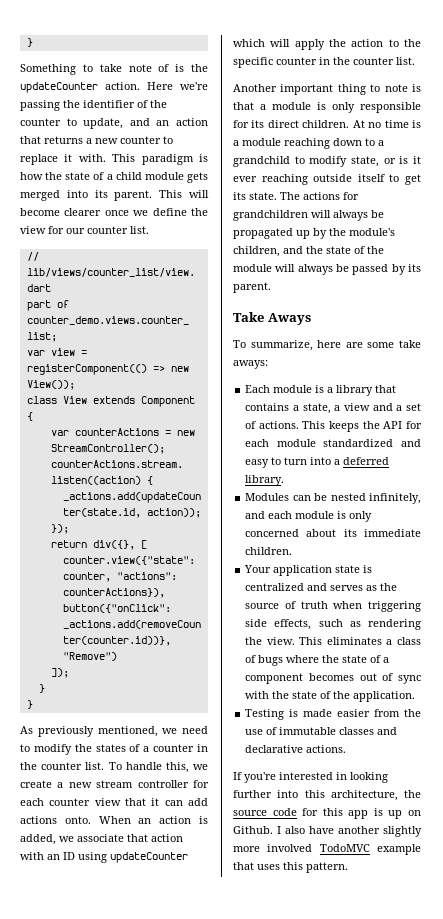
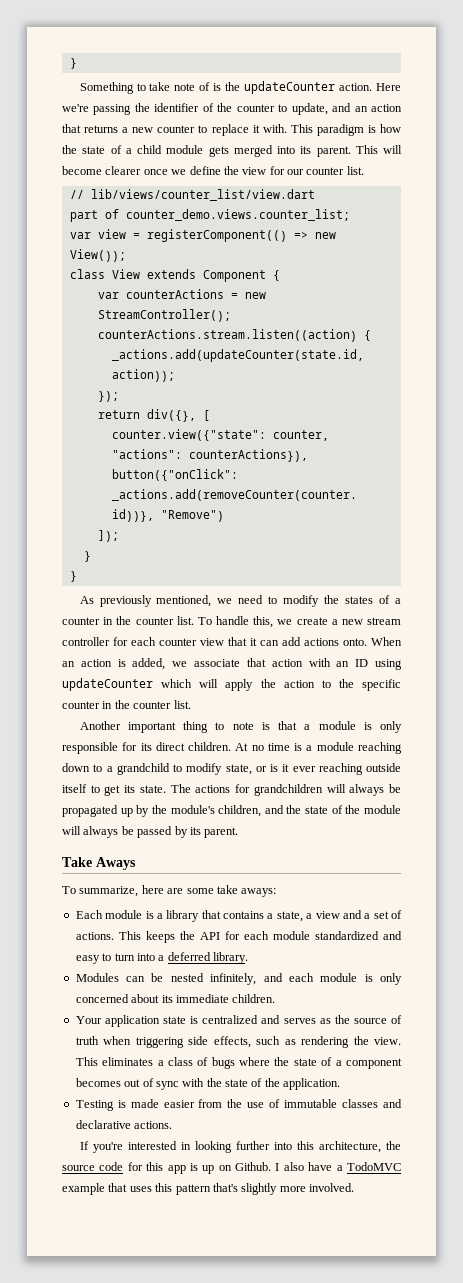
- I also have another slightly more involved TodoMVC example that uses this pattern.
+ I also have a TodoMVC example that uses this pattern that's slightly more involved.

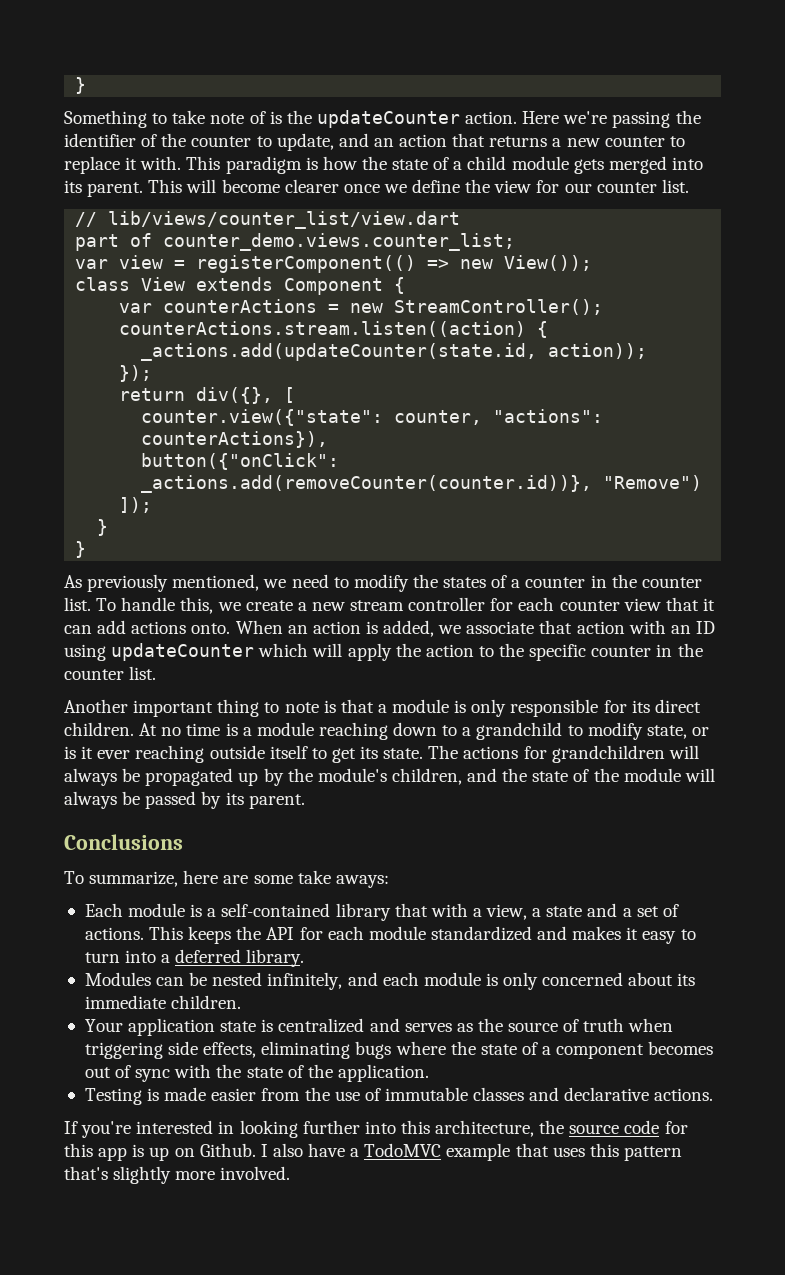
- Take Aways
+ Conclusions
- Each module is a library that contains a state, a view and a set of actions.
+ Each module is a self-contained library that with a view, a state and a set of actions.
- This keeps the API for each module standardized and easy to turn into a deferred library.
+ This keeps the API for each module standardized and makes it easy to turn into a deferred library.
- Your application state is centralized and serves as the source of truth when triggering side effects, such as rendering the view. This eliminates a class of bugs where the state of a component becomes out of sync with the state of the application.
+ Your application state is centralized and serves as the source of truth when triggering side effects, eliminating bugs where the state of a component becomes out of sync with the state of the application.

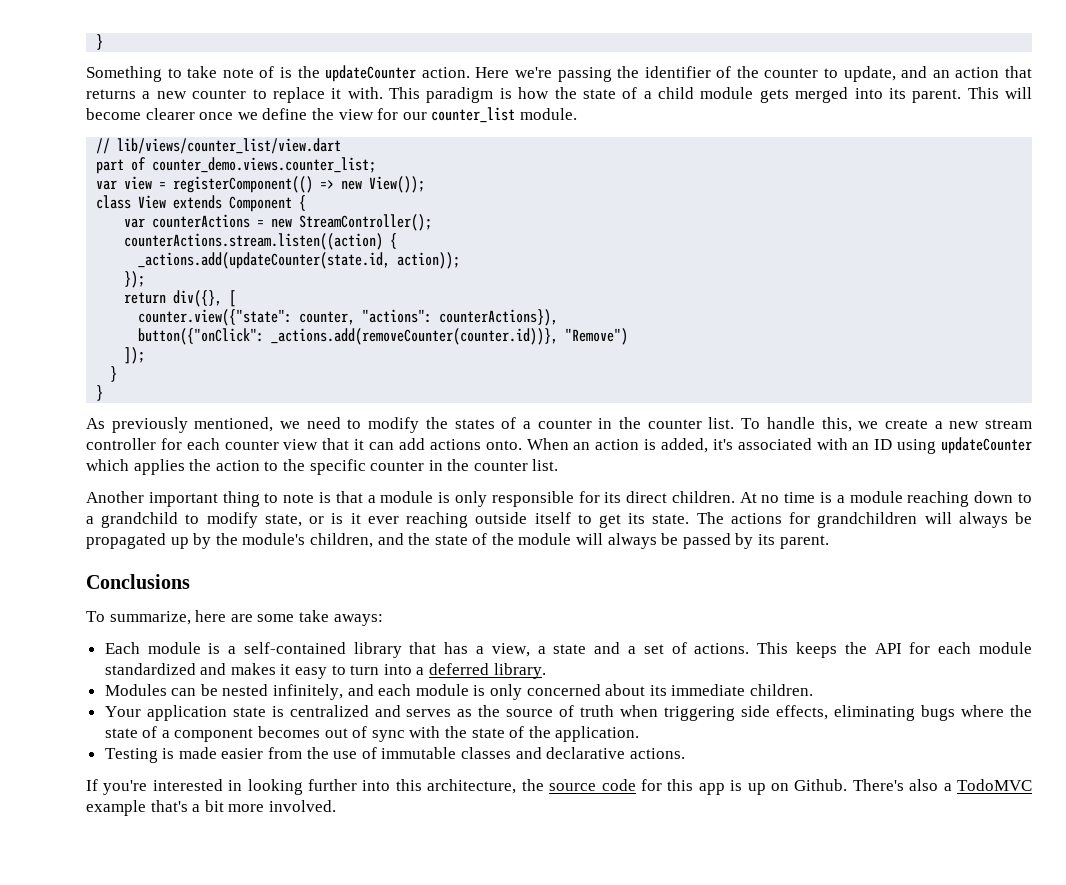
- This will become clearer once we define the view for our counter list.
+ This will become clearer once we define the view for our counter_list module.
- When an action is added, we associate that action with an ID using updateCounter which will apply the action to the specific counter in the counter list.
+ When an action is added, it's associated with an ID using updateCounter which applies the action to the specific counter in the counter list.
- Each module is a self-contained library that with a view, a state and a set of actions.
+ Each module is a self-contained library that has a view, a state and a set of actions.
- I also have a TodoMVC example that uses this pattern that's slightly more involved.
+ There's also a TodoMVC example that's a bit more involved.

